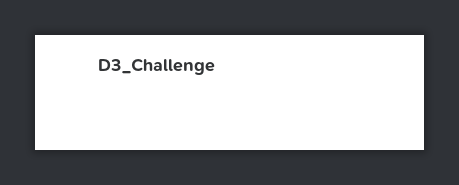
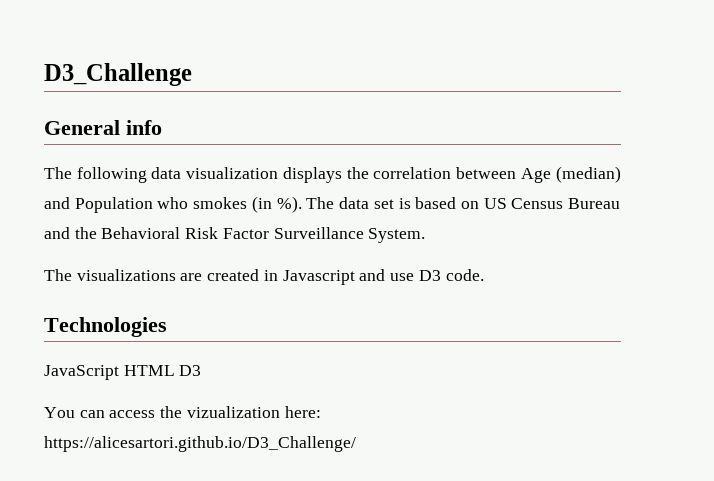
+ General info
+ The following data visualization displays the correlation between Age (median) and Population who smokes (in %). The data set is based on US Census Bureau and the Behavioral Risk Factor Surveillance System.
+ The visualizations are created in Javascript and use D3 code.
+ Technologies
+ JavaScript HTML D3
+ You can access the vizualization here: https://alicesartori.github.io/D3_Challenge/

